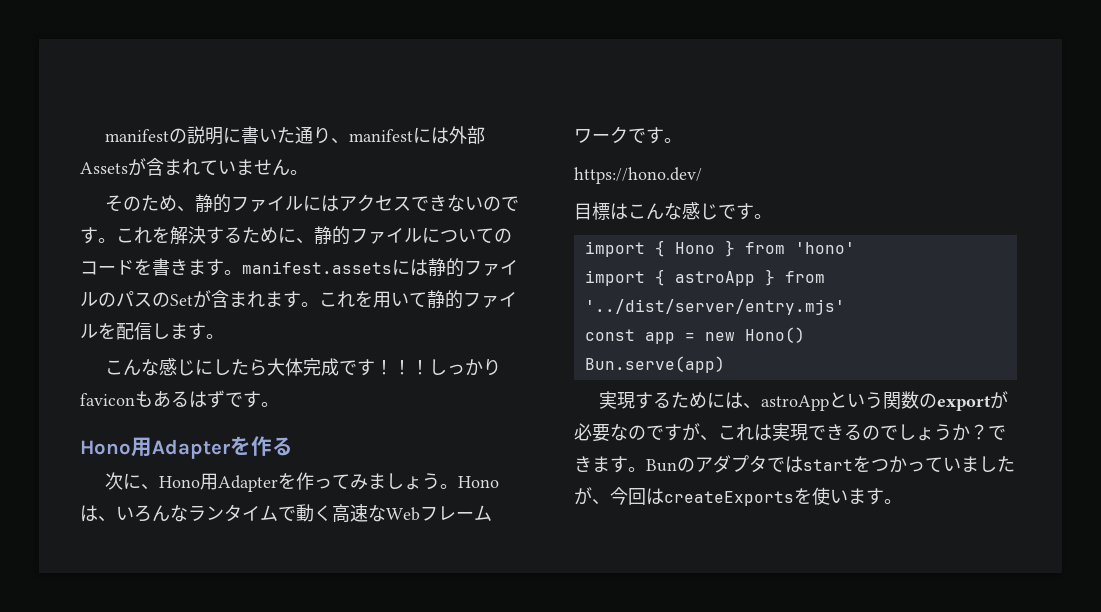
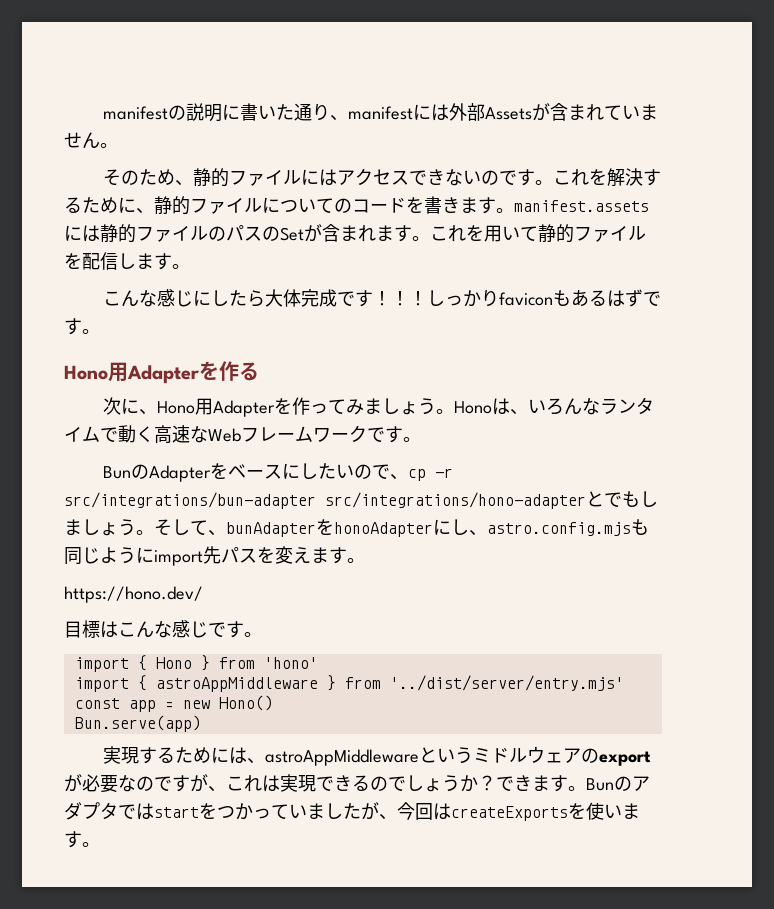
+ BunのAdapterをベースにしたいので、cp -r src/integrations/bun-adapter src/integrations/hono-adapterとでもしましょう。そして、bunAdapterをhonoAdapterにし、astro.config.mjsも同じようにimport先パスを変えます。
- import { astroApp } from '../dist/server/entry.mjs'
+ import { astroAppMiddleware } from '../dist/server/entry.mjs'
- 実現するためには、astroAppという関数のexportが必要なのですが、これは実現できるのでしょうか？
+ 実現するためには、astroAppMiddlewareというミドルウェアのexportが必要なのですが、これは実現できるのでしょうか？

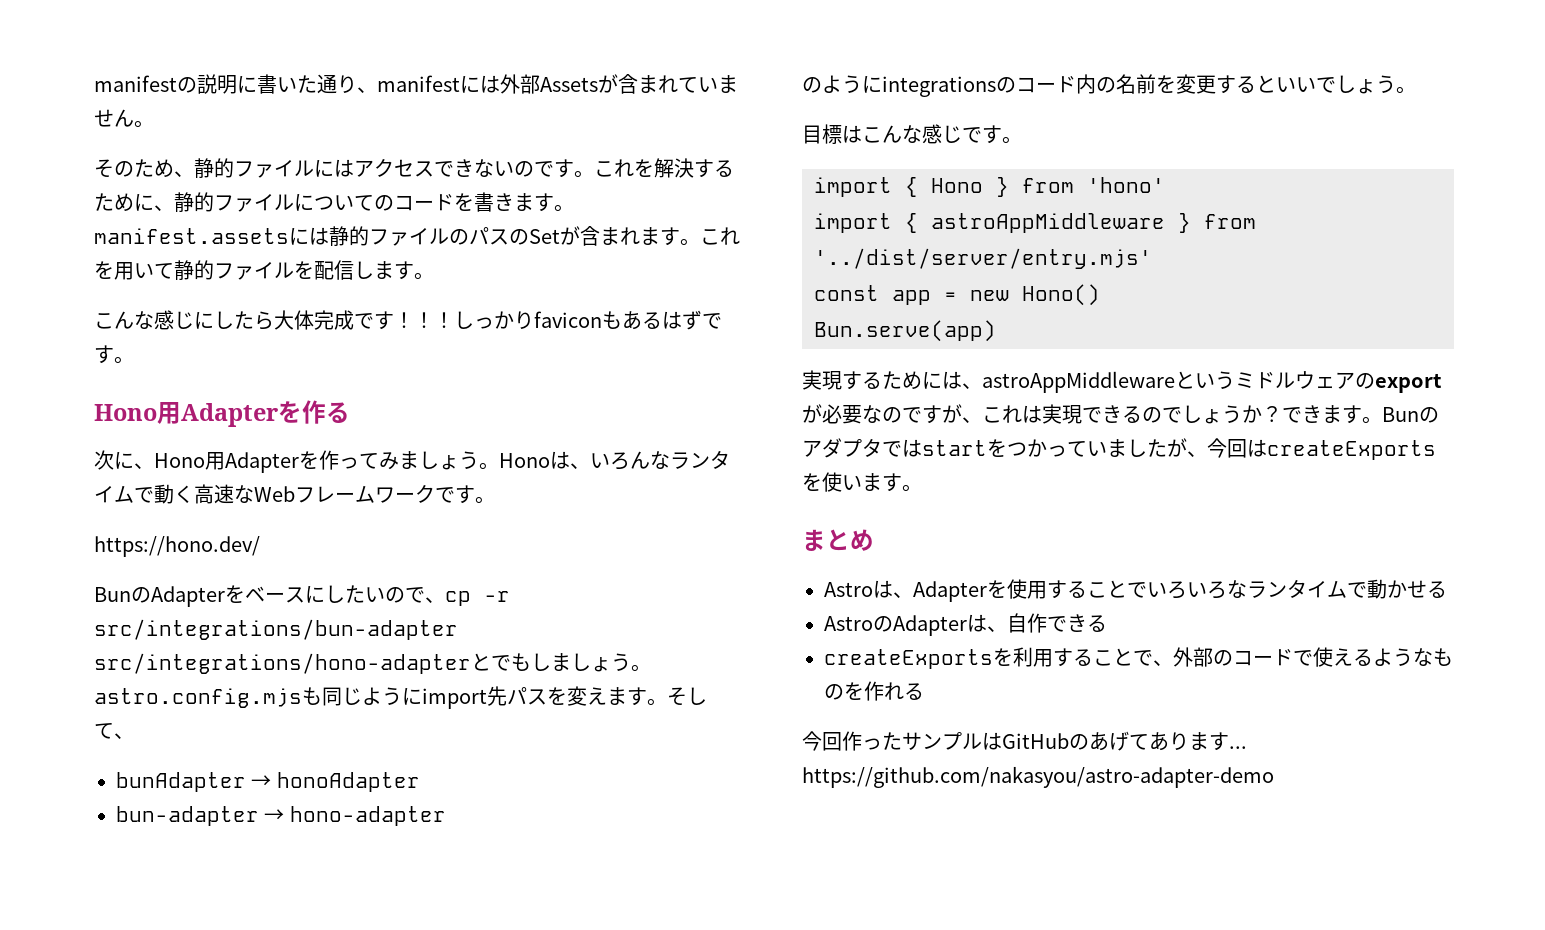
+ https://hono.dev/
- BunのAdapterをベースにしたいので、cp -r src/integrations/bun-adapter src/integrations/hono-adapterとでもしましょう。そして、bunAdapterをhonoAdapterにし、astro.config.mjsも同じようにimport先パスを変えます。
- https://hono.dev/
+ BunのAdapterをベースにしたいので、cp -r src/integrations/bun-adapter src/integrations/hono-adapterとでもしましょう。astro.config.mjsも同じようにimport先パスを変えます。そして、
+ bunAdapter → honoAdapter
+ bun-adapter → hono-adapter
+ のようにintegrationsのコード内の名前を変更するといいでしょう。
+ まとめ
+ Astroは、Adapterを使用することでいろいろなランタイムで動かせる
+ AstroのAdapterは、自作できる
+ createExportsを利用することで、外部のコードで使えるようなものを作れる
+ 今回作ったサンプルはGitHubのあげてあります... https://github.com/nakasyou/astro-adapter-demo

